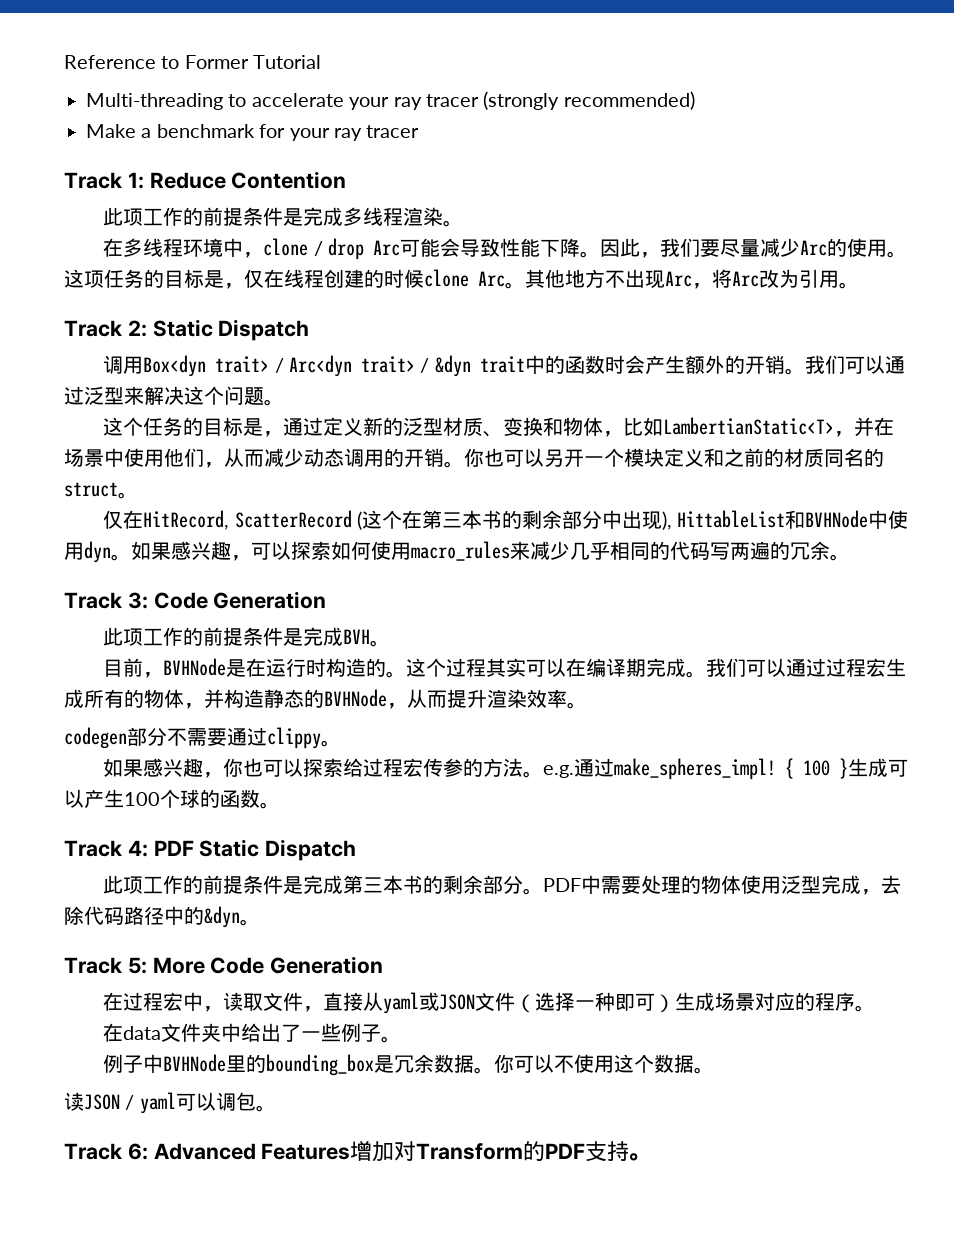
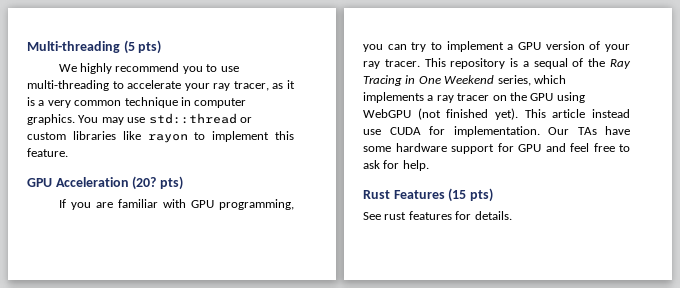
- Reference to Former Tutorial
- Multi-threading to accelerate your ray tracer (strongly recommended)
- Make a benchmark for your ray tracer
- Track 1: Reduce Contention
- 此项工作的前提条件是完成多线程渲染。
- 在多线程环境中，clone / drop Arc可能会导致性能下降。因此，我们要尽量减少Arc的使用。这项任务的目标是，仅在线程创建的时候clone Arc。其他地方不出现Arc，将Arc改为引用。
- Track 2: Static Dispatch
- 调用Box<dyn trait> / Arc<dyn trait> / &dyn trait中的函数时会产生额外的开销。我们可以通过泛型来解决这个问题。
- 这个任务的目标是，通过定义新的泛型材质、变换和物体，比如LambertianStatic<T>，并在场景中使用他们，从而减少动态调用的开销。你也可以另开一个模块定义和之前的材质同名的struct。
- 仅在HitRecord, ScatterRecord (这个在第三本书的剩余部分中出现), HittableList和BVHNode中使用dyn。如果感兴趣，可以探索如何使用macro_rules来减少几乎相同的代码写两遍的冗余。
- Track 3: Code Generation
- 此项工作的前提条件是完成BVH。
- 目前，BVHNode是在运行时构造的。这个过程其实可以在编译期完成。我们可以通过过程宏生成所有的物体，并构造静态的BVHNode，从而提升渲染效率。
- codegen部分不需要通过clippy。
- 如果感兴趣，你也可以探索给过程宏传参的方法。e.g.通过make_spheres_impl! { 100 }生成可以产生100个球的函数。
- Track 4: PDF Static Dispatch
- 此项工作的前提条件是完成第三本书的剩余部分。PDF中需要处理的物体使用泛型完成，去除代码路径中的&dyn。
- Track 5: More Code Generation
- 在过程宏中，读取文件，直接从yaml或JSON文件（选择一种即可）生成场景对应的程序。
- 在data文件夹中给出了一些例子。
- 例子中BVHNode里的bounding_box是冗余数据。你可以不使用这个数据。
- 读JSON / yaml可以调包。
- Track 6: Advanced Features增加对Transform的PDF支持。
+ Multi-threading (5 pts)
+ We highly recommend you to use multi-threading to accelerate your ray tracer, as it is a very common technique in computer graphics. You may use std::thread or custom libraries like rayon to implement this feature.
+ GPU Acceleration (20? pts)
+ If you are familiar with GPU programming, you can try to implement a GPU version of your ray tracer. This repository is a sequal of the Ray Tracing in One Weekend series, which implements a ray tracer on the GPU using WebGPU (not finished yet). This article instead use CUDA for implementation. Our TAs have some hardware support for GPU and feel free to ask for help.
+ Rust Features (15 pts)
+ See rust features for details.

